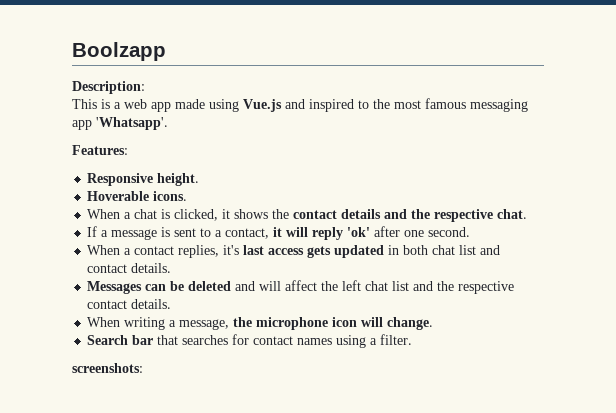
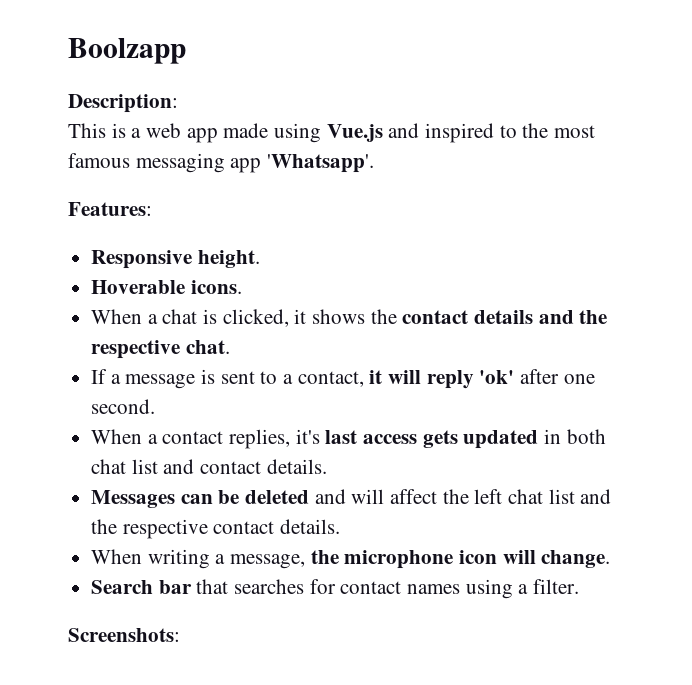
- screenshots:
+ Screenshots:

